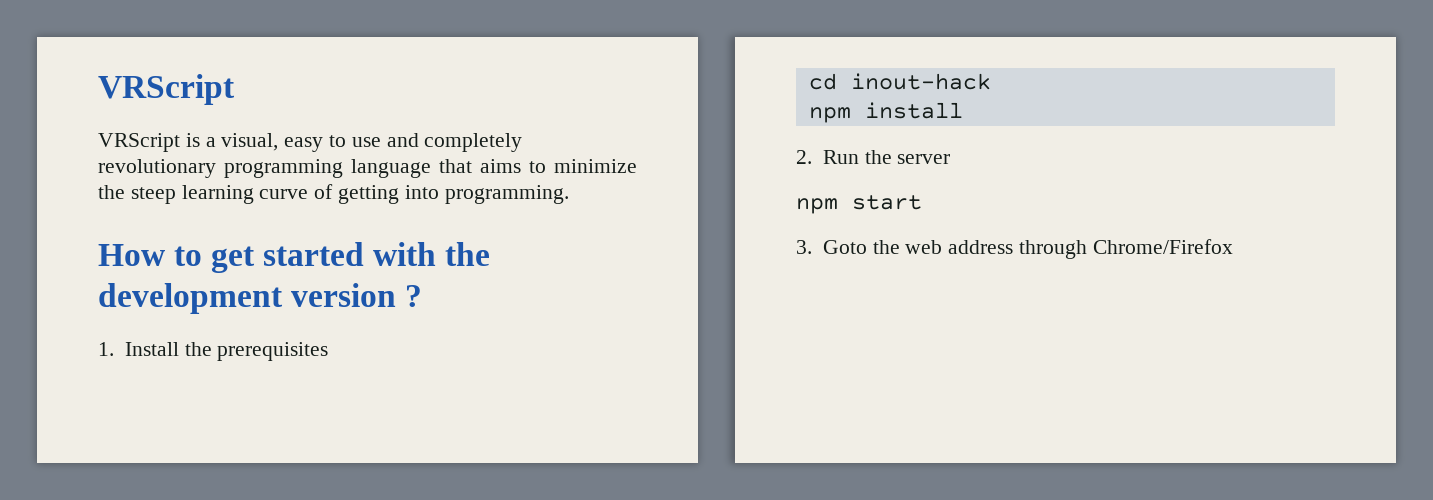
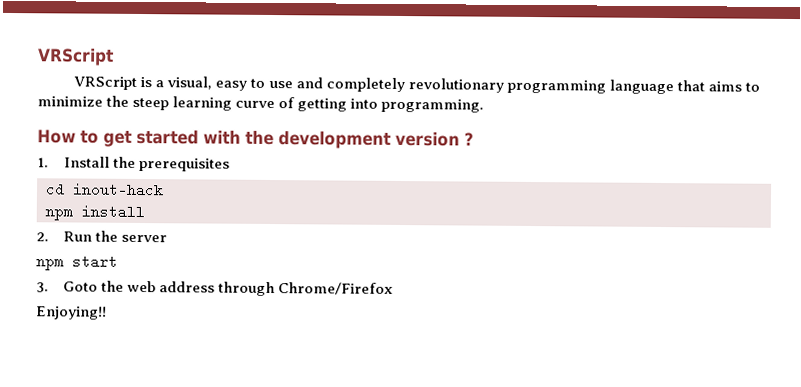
+ Enjoying!!

